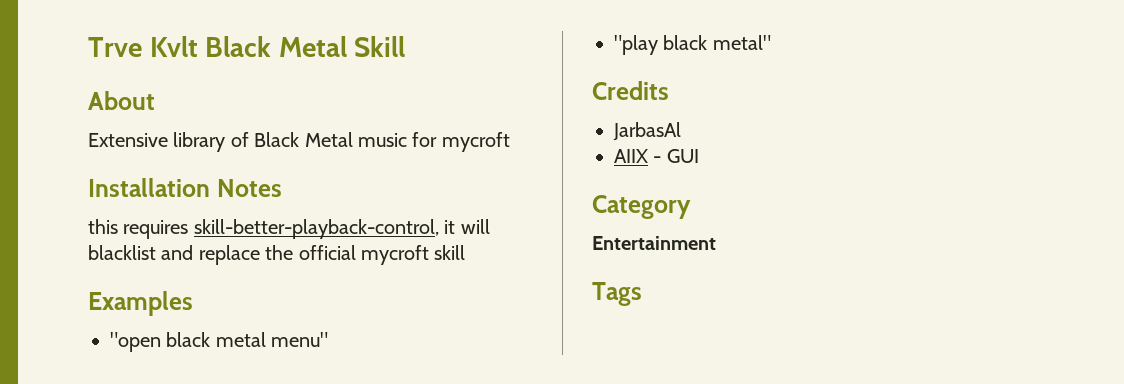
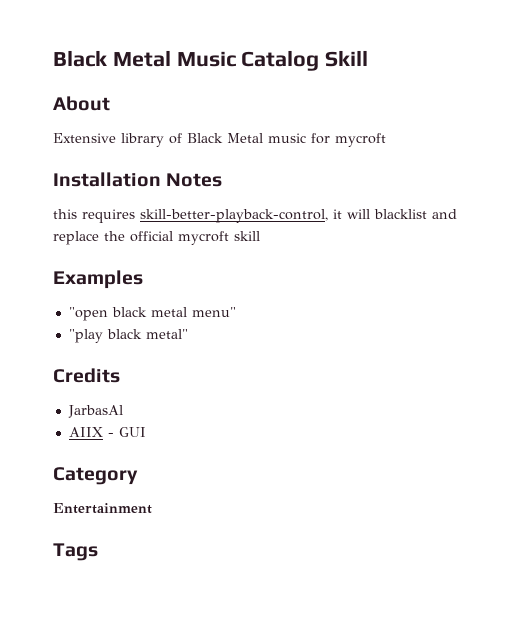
- Trve Kvlt Black Metal Skill
+ Black Metal Music Catalog Skill

